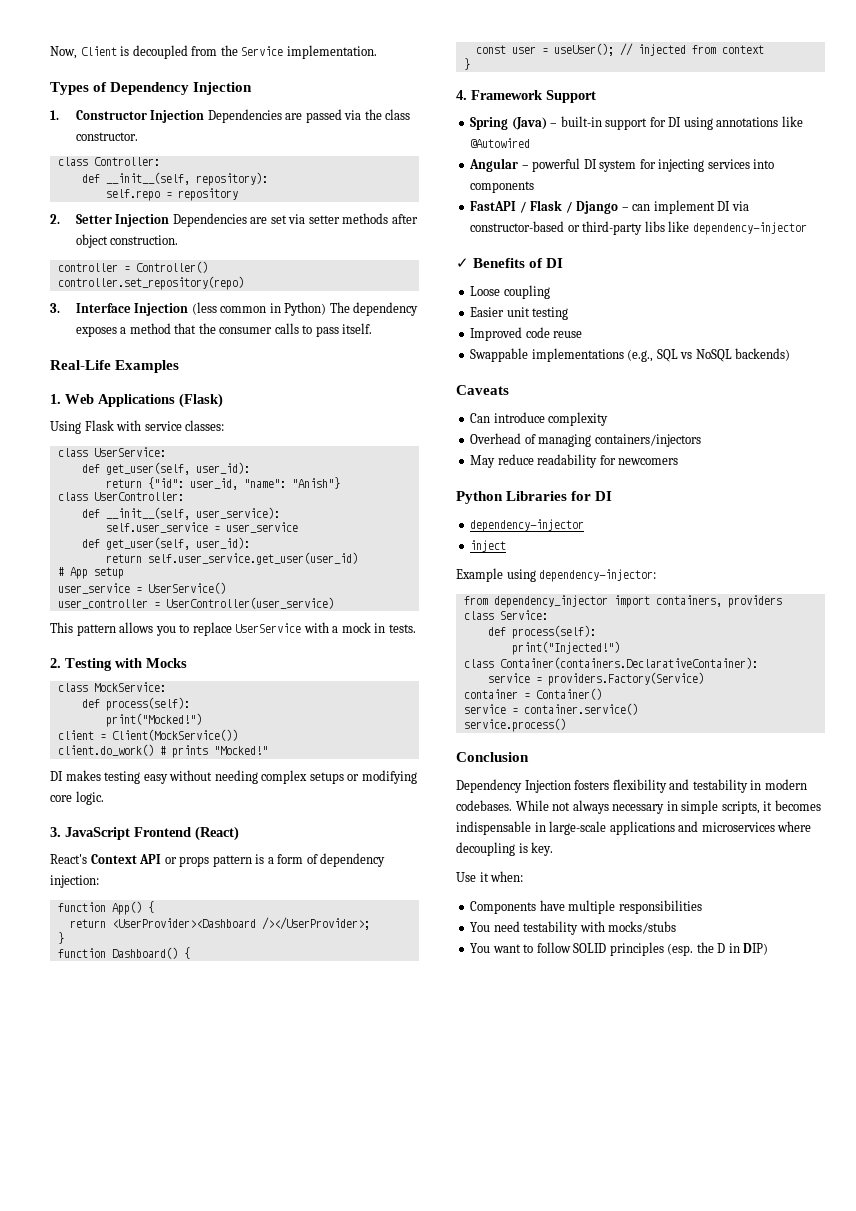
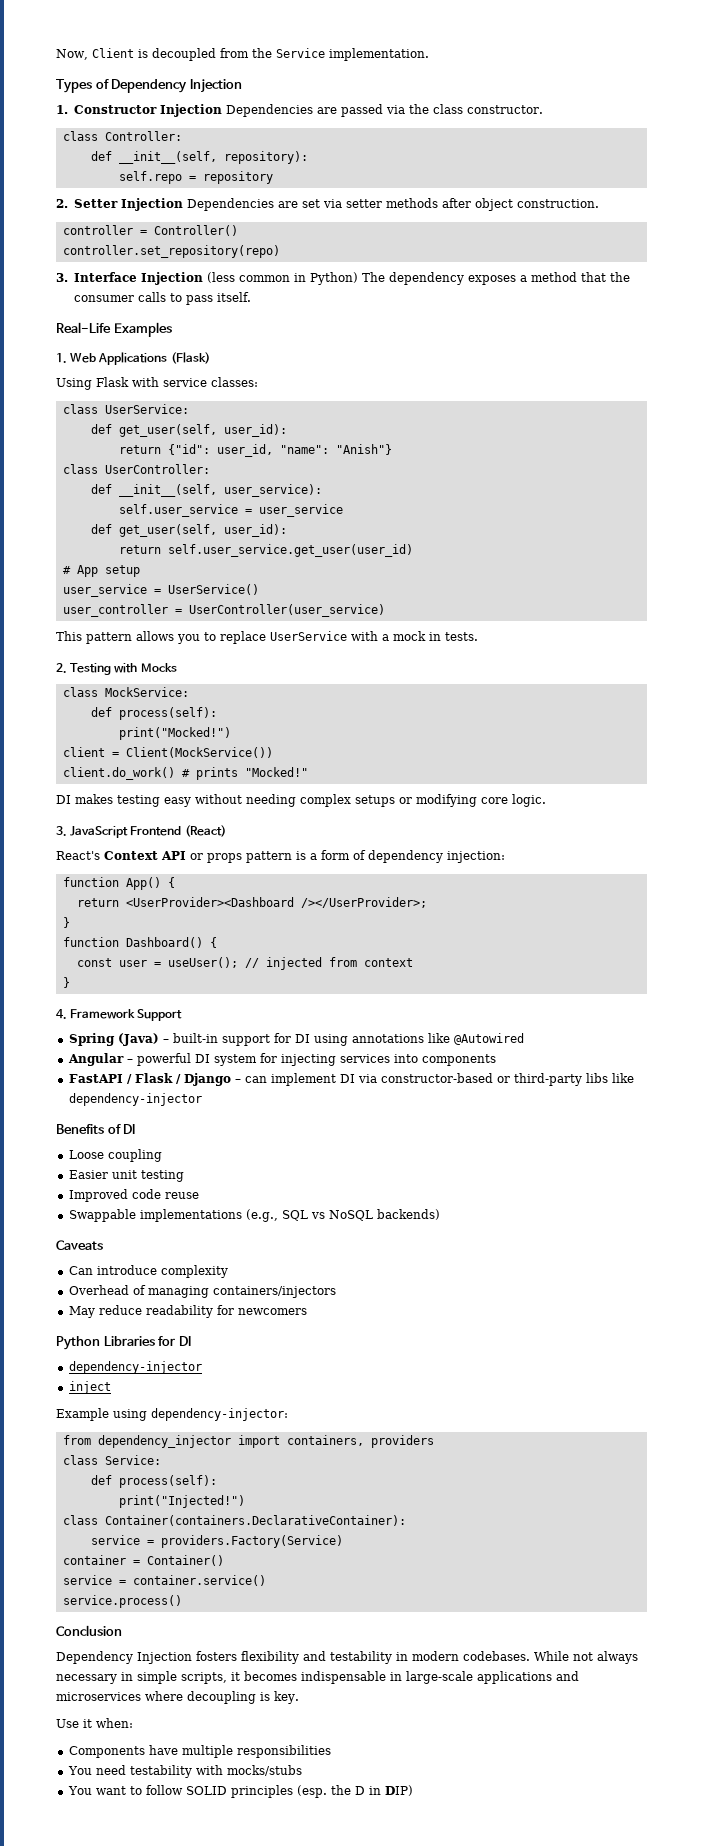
- ✓ Benefits of DI
+ Benefits of DI

